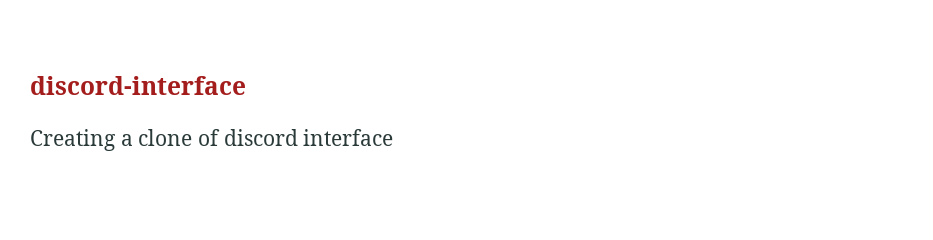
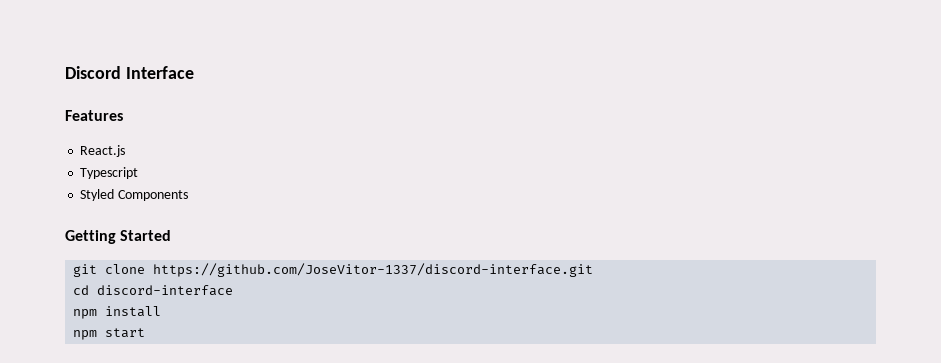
- discord-interface
- Creating a clone of discord interface
+ Discord Interface
+ Features
+ React.js
+ Typescript
+ Styled Components
+ Getting Started
+ git clone https://github.com/JoseVitor-1337/discord-interface.git
+ cd discord-interface
+ npm install
+ npm start

